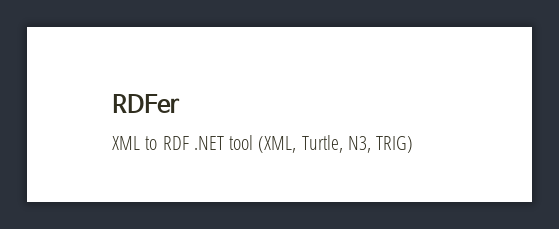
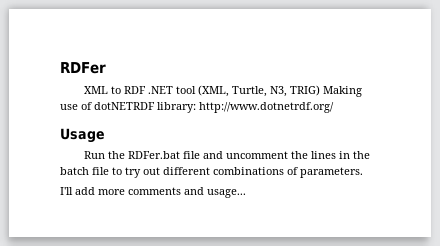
- XML to RDF .NET tool (XML, Turtle, N3, TRIG)
+ XML to RDF .NET tool (XML, Turtle, N3, TRIG) Making use of dotNETRDF library: http://www.dotnetrdf.org/
+ Usage
+ Run the RDFer.bat file and uncomment the lines in the batch file to try out different combinations of parameters.
+ I'll add more comments and usage...

